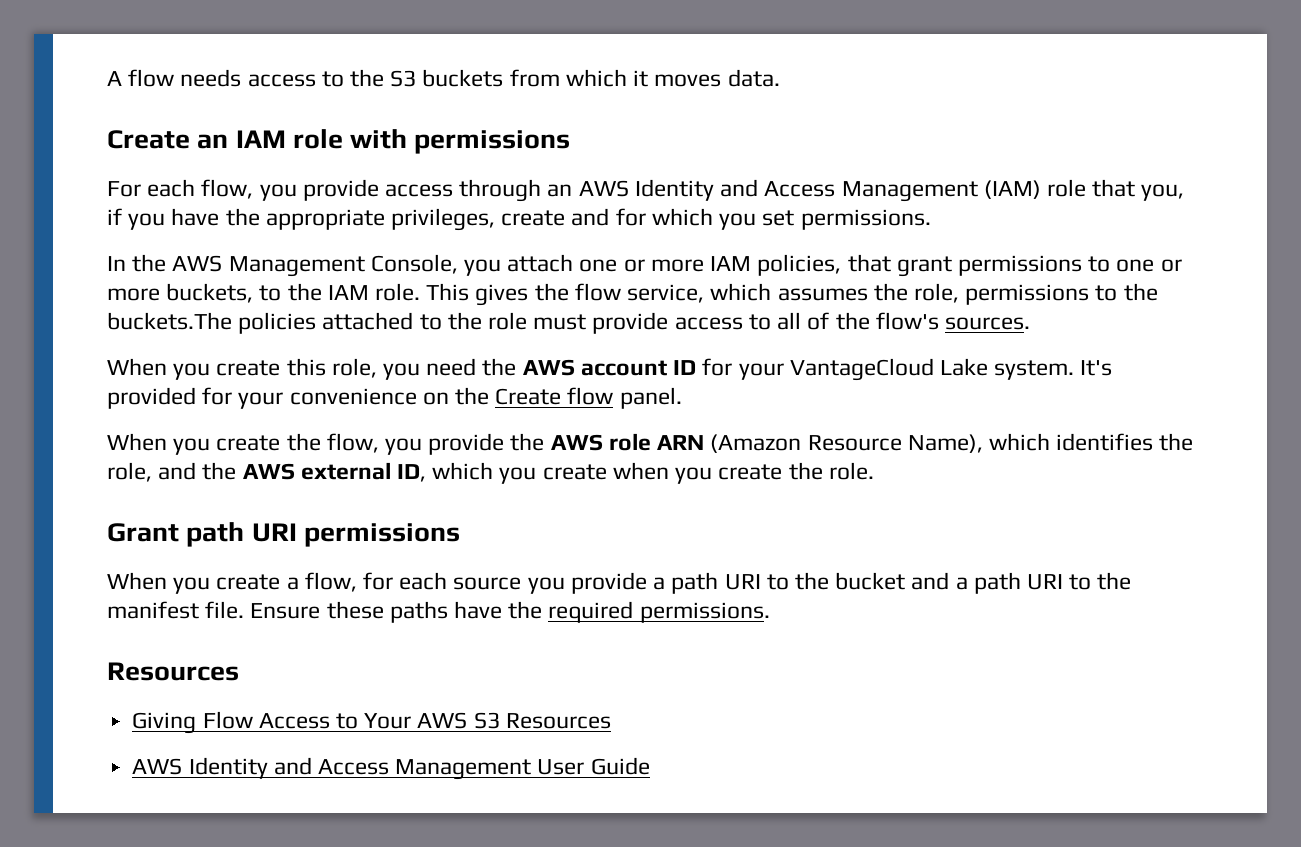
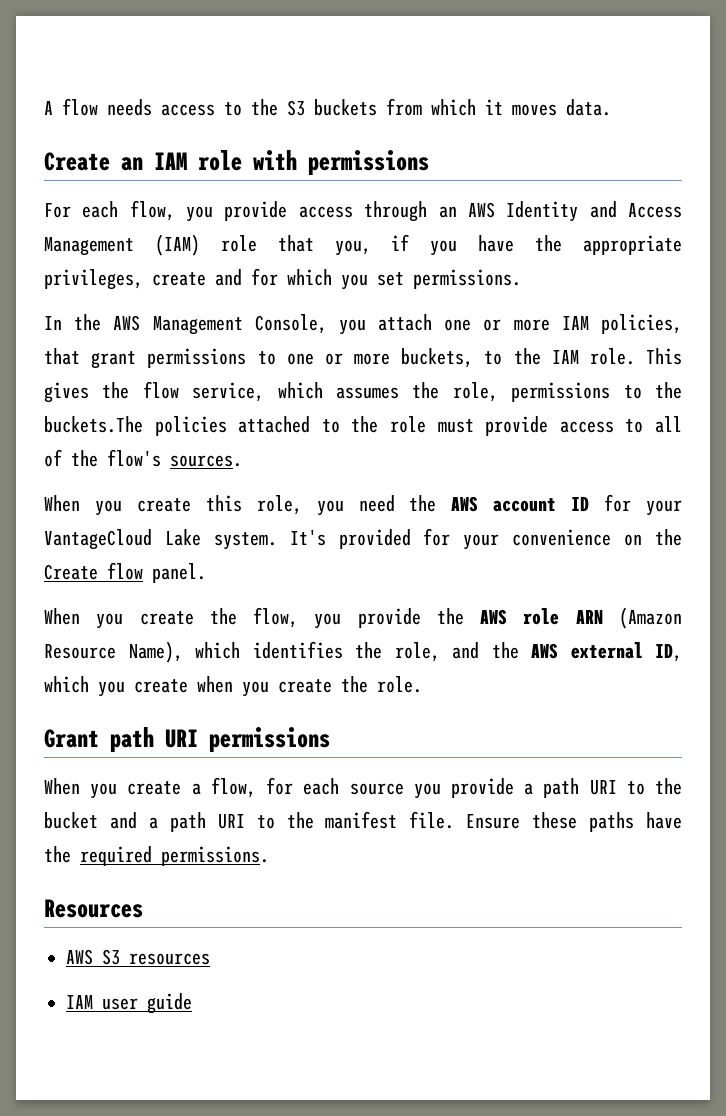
- Giving Flow Access to Your AWS S3 Resources
- AWS Identity and Access Management User Guide
+ AWS S3 resources
+ IAM user guide

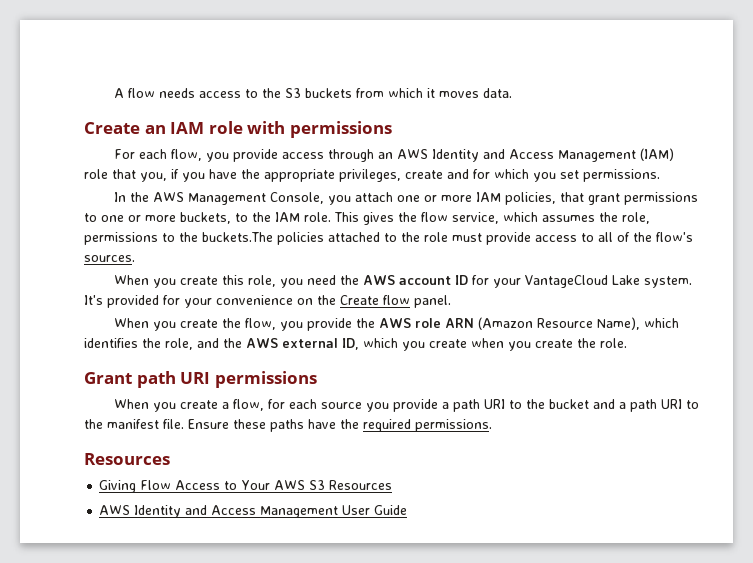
- AWS S3 resources
- IAM user guide
+ Giving Flow Access to Your AWS S3 Resources
+ AWS Identity and Access Management User Guide

